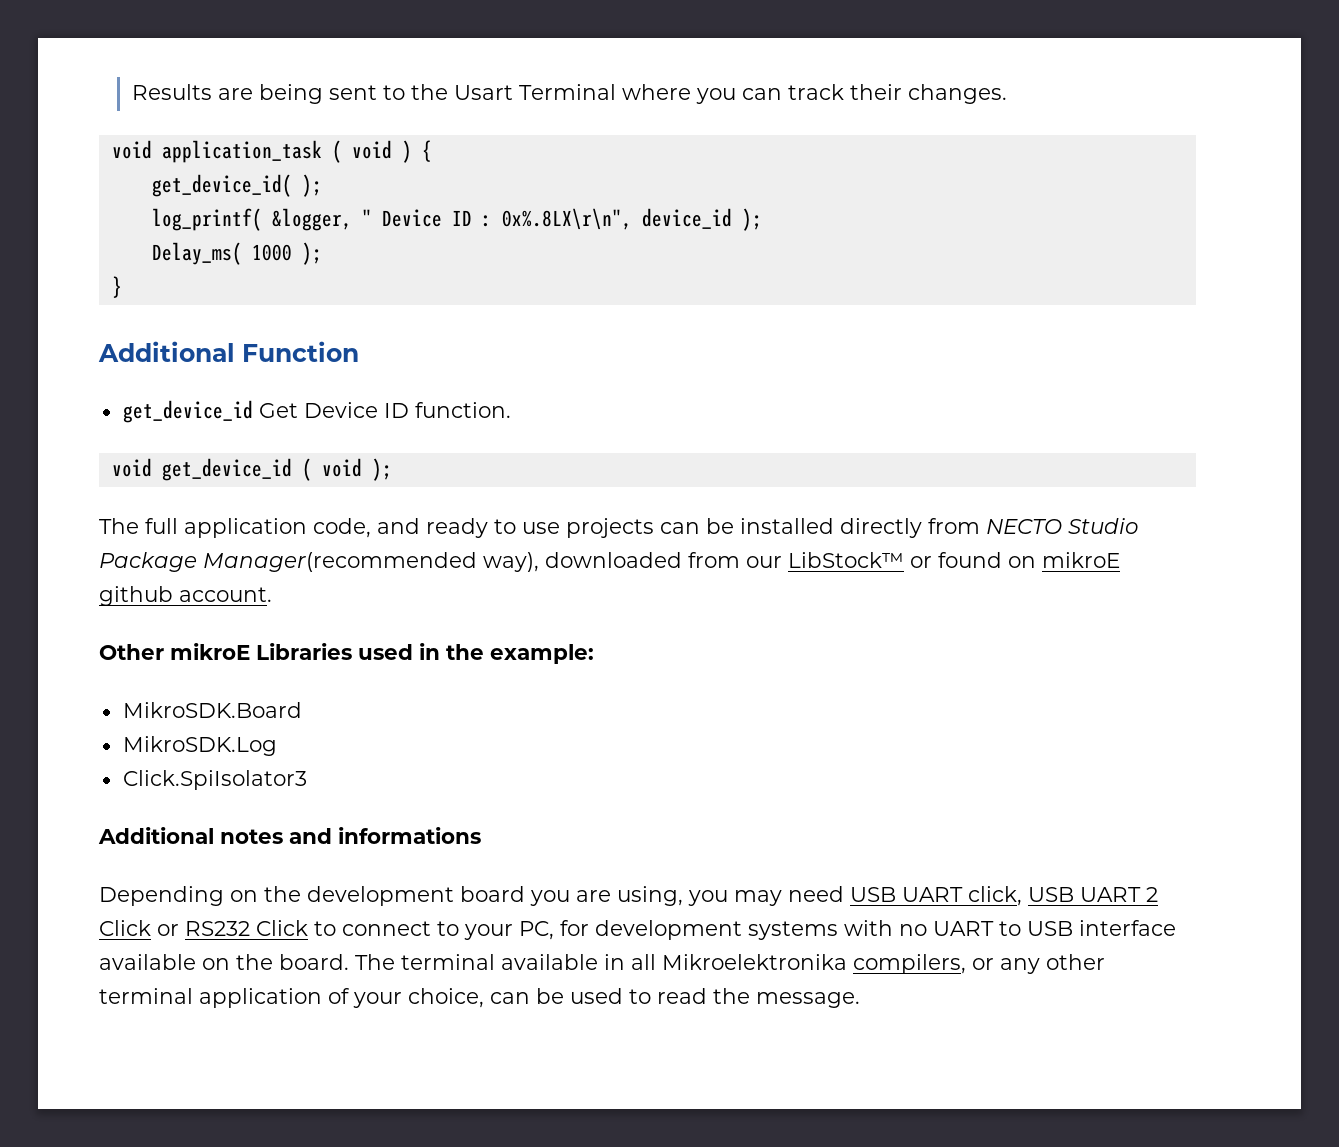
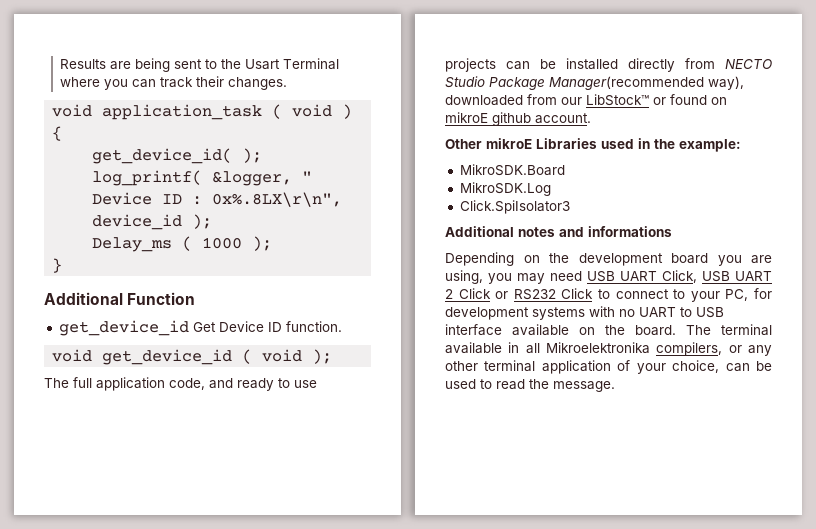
- Delay_ms( 1000 );
+ Delay_ms ( 1000 );
- Depending on the development board you are using, you may need USB UART click, USB UART 2 Click or RS232 Click to connect to your PC, for development systems with no UART to USB interface available on the board.
+ Depending on the development board you are using, you may need USB UART Click, USB UART 2 Click or RS232 Click to connect to your PC, for development systems with no UART to USB interface available on the board.

